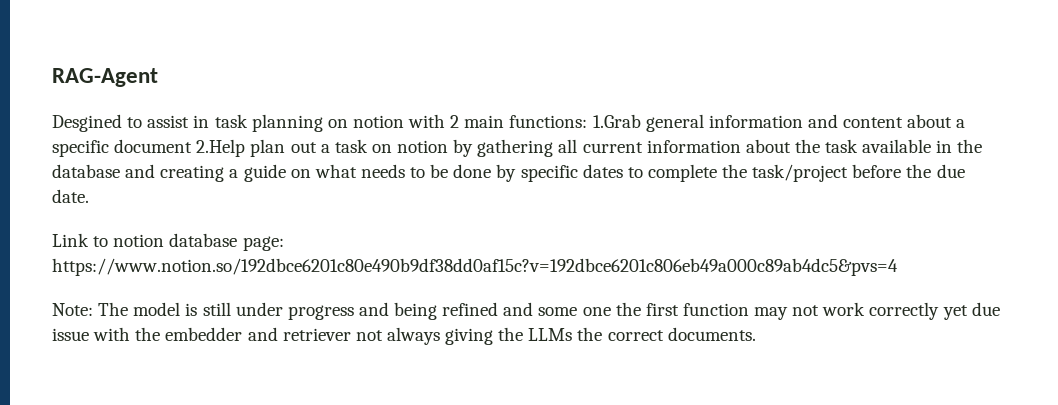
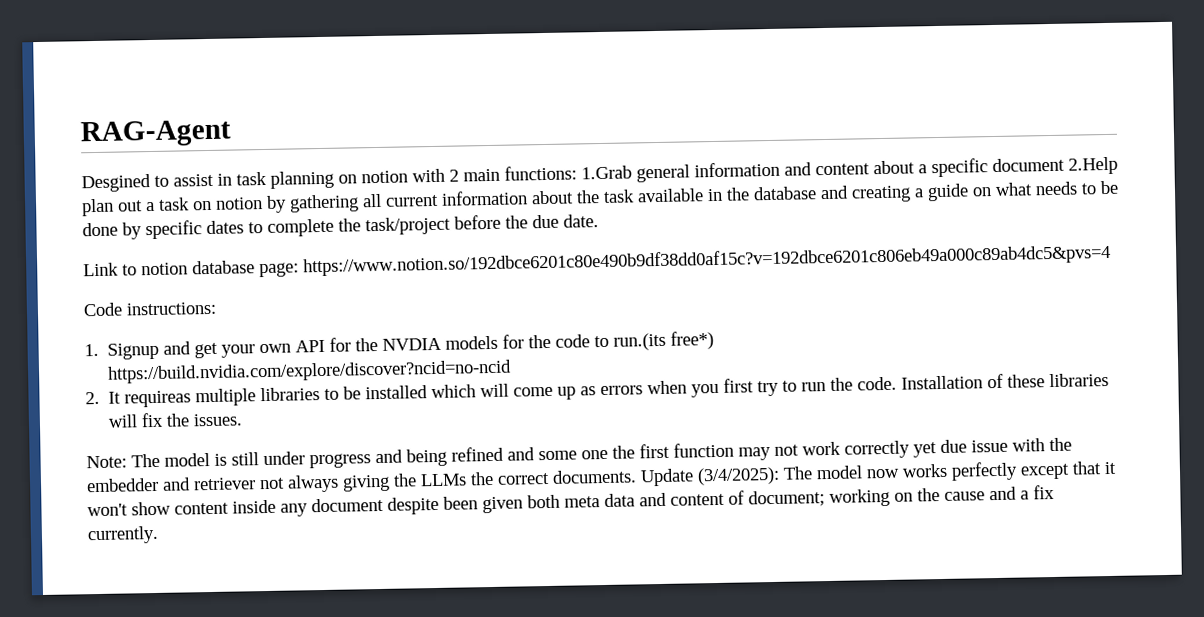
+ Code instructions:
+ 1. Signup and get your own API for the NVDIA models for the code to run.(its free*) https://build.nvidia.com/explore/discover?ncid=no-ncid
+ 2. It requireas multiple libraries to be installed which will come up as errors when you first try to run the code. Installation of these libraries will fix the issues.
+ Update (3/4/2025): The model now works perfectly except that it won't show content inside any document despite been given both meta data and content of document; working on the cause and a fix currently.

